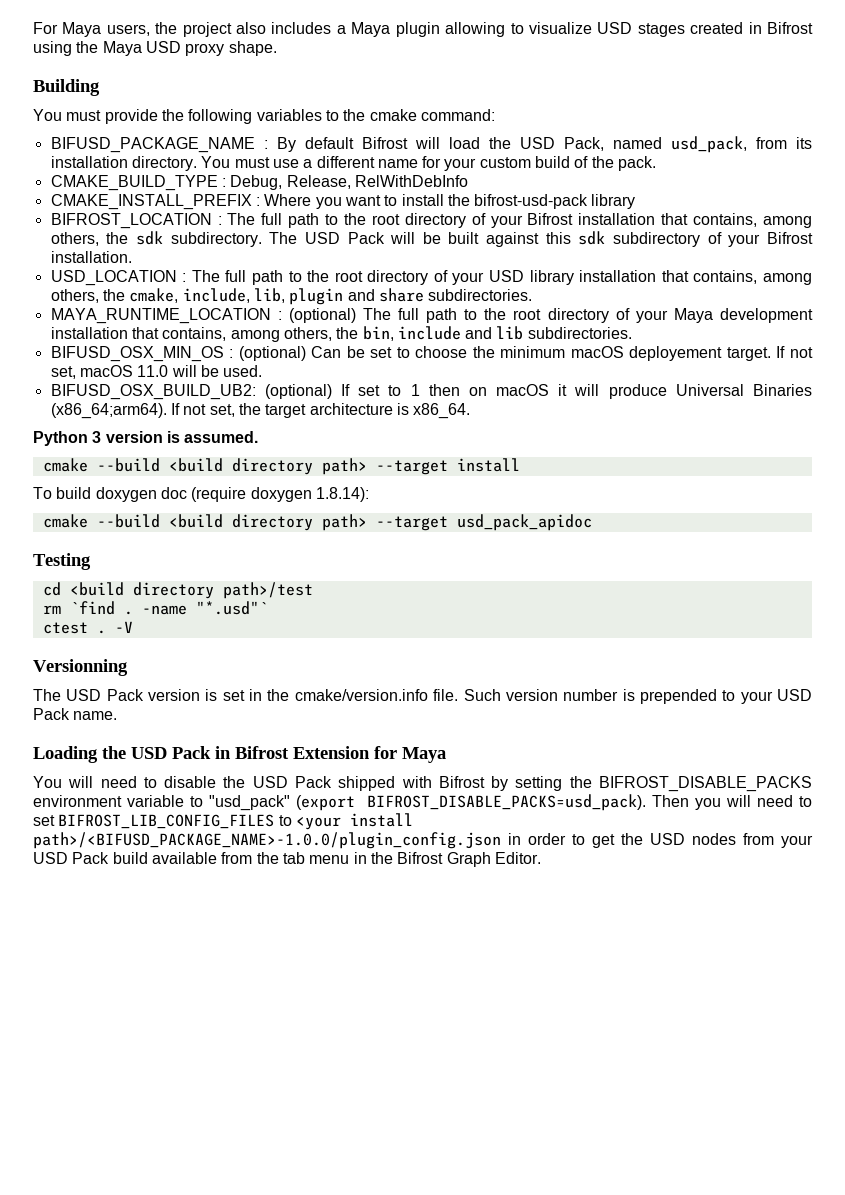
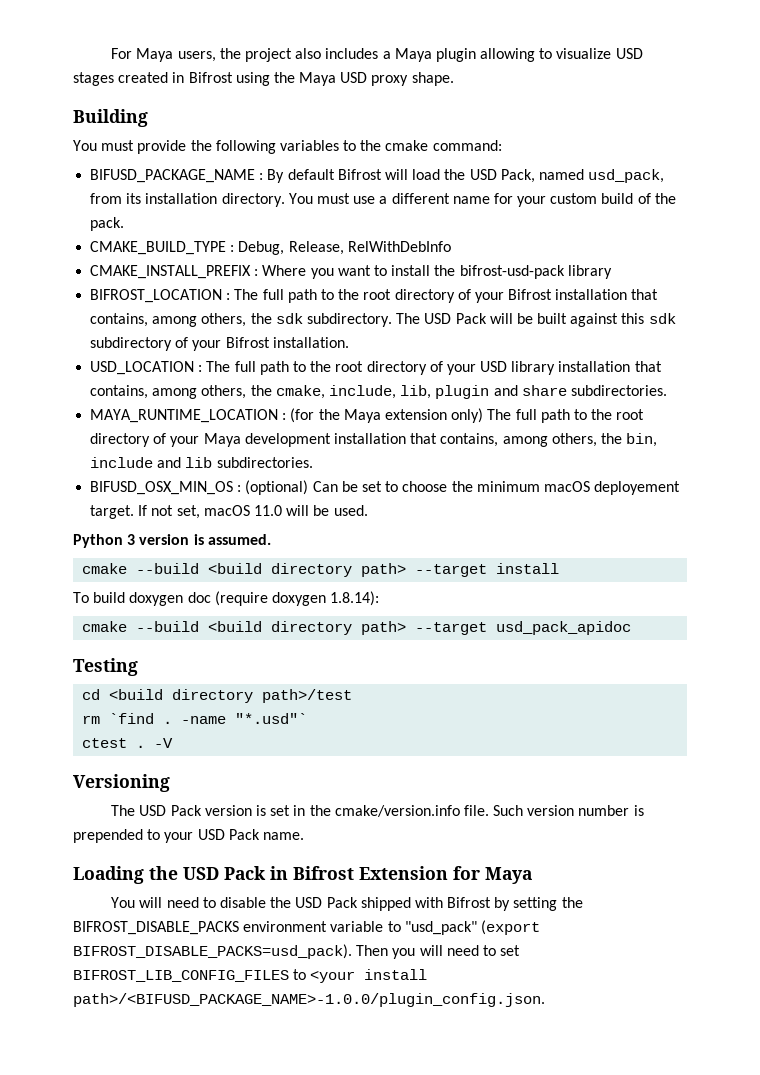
- MAYA_RUNTIME_LOCATION : (optional) The full path to the root directory of your Maya development installation that contains, among others, the bin, include and lib subdirectories.
+ MAYA_RUNTIME_LOCATION : (for the Maya extension only) The full path to the root directory of your Maya development installation that contains, among others, the bin, include and lib subdirectories.
- BIFUSD_OSX_BUILD_UB2: (optional) If set to 1 then on macOS it will produce Universal Binaries (x86_64;arm64). If not set, the target architecture is x86_64.
- Versionning
+ Versioning
- Then you will need to set BIFROST_LIB_CONFIG_FILES to <your install path>/<BIFUSD_PACKAGE_NAME>-1.0.0/plugin_config.json in order to get the USD nodes from your USD Pack build available from the tab menu in the Bifrost Graph Editor.
+ Then you will need to set BIFROST_LIB_CONFIG_FILES to <your install path>/<BIFUSD_PACKAGE_NAME>-1.0.0/plugin_config.json.

